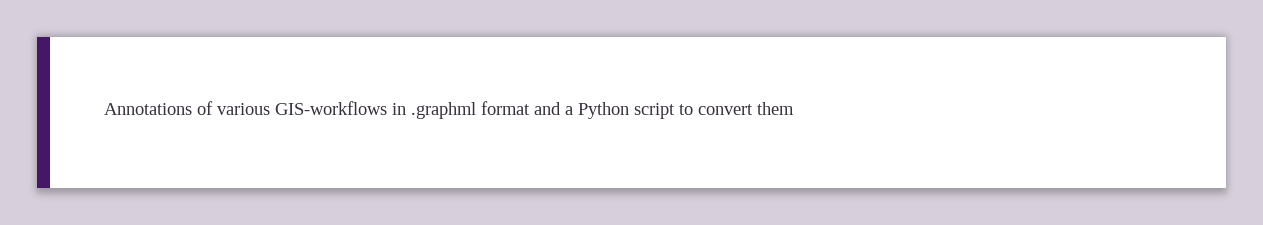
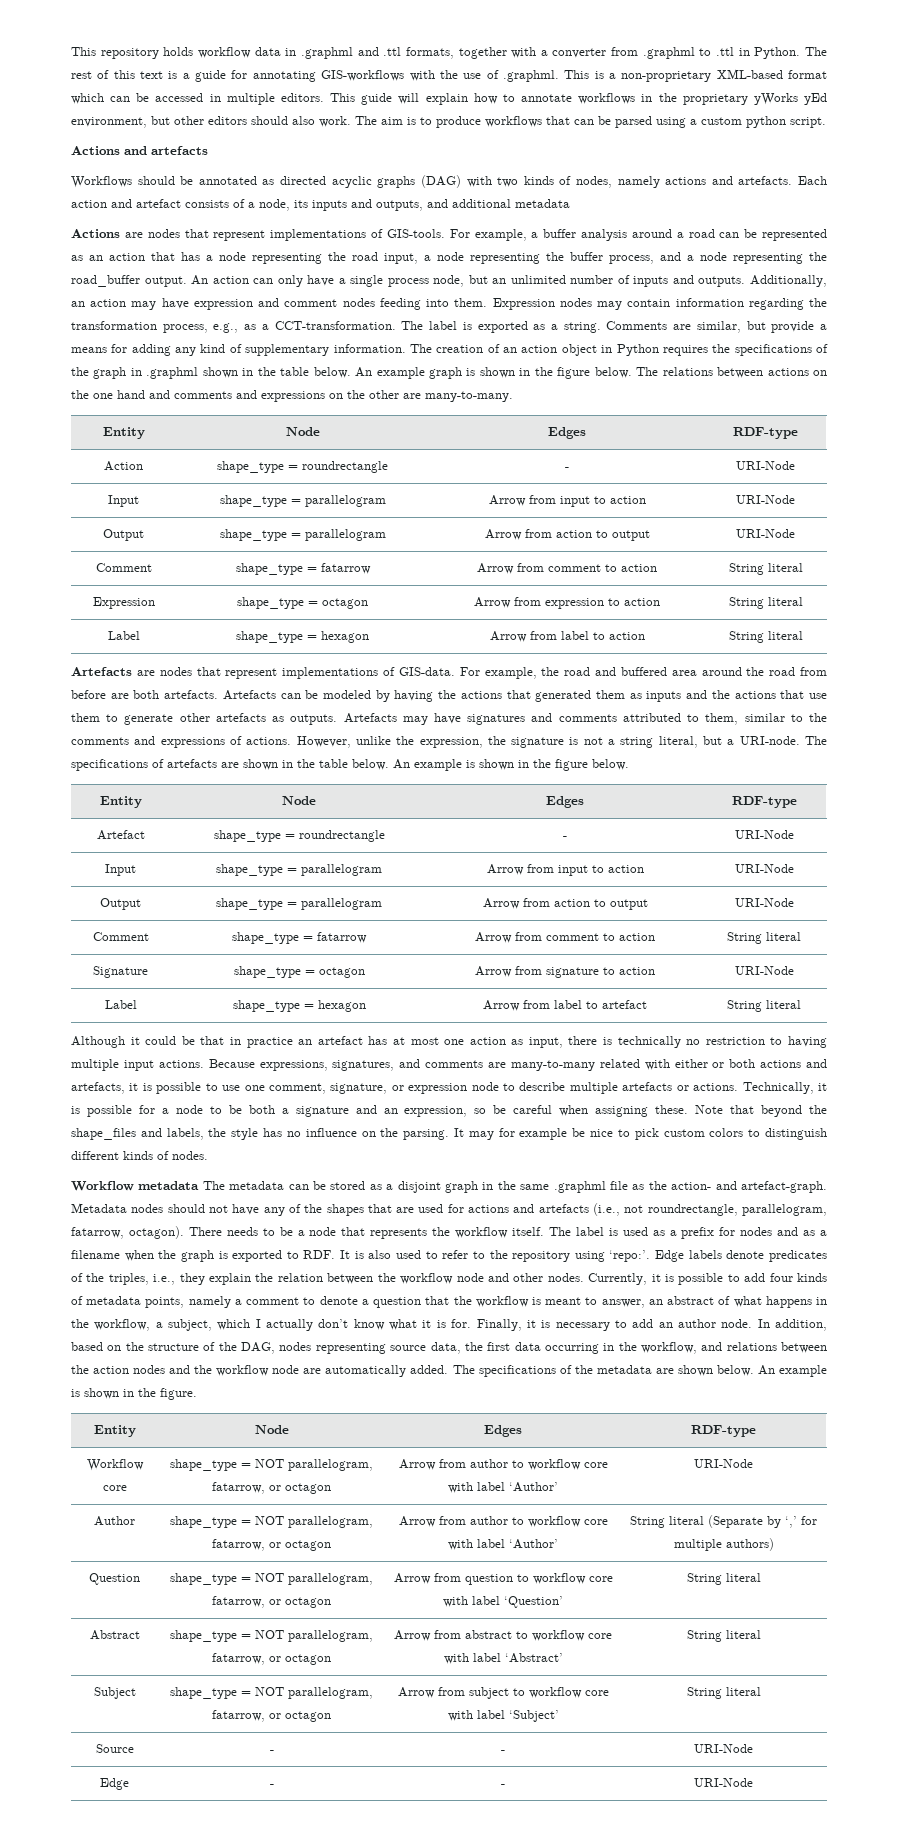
- Annotations of various GIS-workflows in .graphml format and a Python script to convert them
+ This repository holds workflow data in .graphml and .ttl formats, together with a converter from .graphml to .ttl in Python. The rest of this text is a guide for annotating GIS-workflows with the use of .graphml. This is a non-proprietary XML-based format which can be accessed in multiple editors. This guide will explain how to annotate workflows in the proprietary yWorks yEd environment, but other editors should also work. The aim is to produce workflows that can be parsed using a custom python script.
+ Actions and artefacts
+ Workflows should be annotated as directed acyclic graphs (DAG) with two kinds of nodes, namely actions and artefacts. Each action and artefact consists of a node, its inputs and outputs, and additional metadata
+ Actions are nodes that represent implementations of GIS-tools. For example, a buffer analysis around a road can be represented as an action that has a node representing the road input, a node representing the buffer process, and a node representing the road_buffer output. An action can only have a single process node, but an unlimited number of inputs and outputs. Additionally, an action may have expression and comment nodes feeding into them. Expression nodes may contain information regarding the transformation process, e.g., as a CCT-transformation. The label is exported as a string. Comments are similar, but provide a means for adding any kind of supplementary information. The creation of an action object in Python requires the specifications of the graph in .graphml shown in the table below. An example graph is shown in the figure below. The relations between actions on the one hand and comments and expressions on the other are many-to-many.
+ Entity | Node | Edges | RDF-type
+ Action | shape_type = roundrectangle | - | URI-Node
+ Input | shape_type = parallelogram | Arrow from input to action | URI-Node
+ Output | shape_type = parallelogram | Arrow from action to output | URI-Node
+ Comment | shape_type = fatarrow | Arrow from comment to action | String literal
+ Expression | shape_type = octagon | Arrow from expression to action | String literal
+ Label | shape_type = hexagon | Arrow from label to action | String literal
+ Artefacts are nodes that represent implementations of GIS-data. For example, the road and buffered area around the road from before are both artefacts. Artefacts can be modeled by having the actions that generated them as inputs and the actions that use them to generate other artefacts as outputs. Artefacts may have signatures and comments attributed to them, similar to the comments and expressions of actions. However, unlike the expression, the signature is not a string literal, but a URI-node. The specifications of artefacts are shown in the table below. An example is shown in the figure below.
+ Entity | Node | Edges | RDF-type
+ Artefact | shape_type = roundrectangle | - | URI-Node
+ Input | shape_type = parallelogram | Arrow from input to action | URI-Node
+ Output | shape_type = parallelogram | Arrow from action to output | URI-Node
+ Comment | shape_type = fatarrow | Arrow from comment to action | String literal
+ Signature | shape_type = octagon | Arrow from signature to action | URI-Node
+ Label | shape_type = hexagon | Arrow from label to artefact | String literal
+ Although it could be that in practice an artefact has at most one action as input, there is technically no restriction to having multiple input actions. Because expressions, signatures, and comments are many-to-many related with either or both actions and artefacts, it is possible to use one comment, signature, or expression node to describe multiple artefacts or actions. Technically, it is possible for a node to be both a signature and an expression, so be careful when assigning these. Note that beyond the shape_files and labels, the style has no influence on the parsing. It may for example be nice to pick custom colors to distinguish different kinds of nodes.
+ Workflow metadata The metadata can be stored as a disjoint graph in the same .graphml file as the action- and artefact-graph. Metadata nodes should not have any of the shapes that are used for actions and artefacts (i.e., not roundrectangle, parallelogram, fatarrow, octagon). There needs to be a node that represents the workflow itself. The label is used as a prefix for nodes and as a filename when the graph is exported to RDF. It is also used to refer to the repository using ‘repo:’. Edge labels denote predicates of the triples, i.e., they explain the relation between the workflow node and other nodes. Currently, it is possible to add four kinds of metadata points, namely a comment to denote a question that the workflow is meant to answer, an abstract of what happens in the workflow, a subject, which I actually don’t know what it is for. Finally, it is necessary to add an author node. In addition, based on the structure of the DAG, nodes representing source data, the first data occurring in the workflow, and relations between the action nodes and the workflow node are automatically added. The specifications of the metadata are shown below. An example is shown in the figure.
+ Entity | Node | Edges | RDF-type
+ Workflow core | shape_type = NOT parallelogram, fatarrow, or octagon | Arrow from author to workflow core with label ‘Author’ | URI-Node
+ Author | shape_type = NOT parallelogram, fatarrow, or octagon | Arrow from author to workflow core with label ‘Author’ | String literal (Separate by ‘,’ for multiple authors)
+ Question | shape_type = NOT parallelogram, fatarrow, or octagon | Arrow from question to workflow core with label ‘Question’ | String literal
+ Abstract | shape_type = NOT parallelogram, fatarrow, or octagon | Arrow from abstract to workflow core with label ‘Abstract’ | String literal
+ Subject | shape_type = NOT parallelogram, fatarrow, or octagon | Arrow from subject to workflow core with label ‘Subject’ | String literal
+ Source | - | - | URI-Node
+ Edge | - | - | URI-Node

